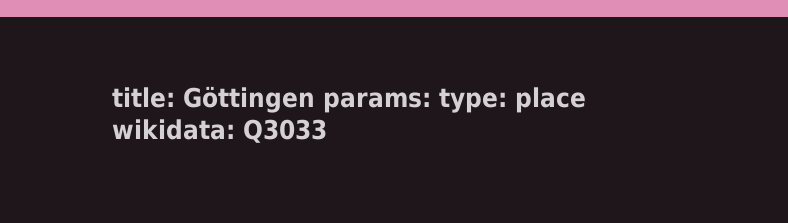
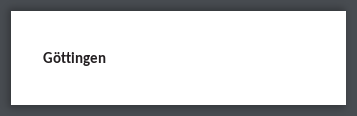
- title: Göttingen params: type: place wikidata: Q3033
+ Göttingen

